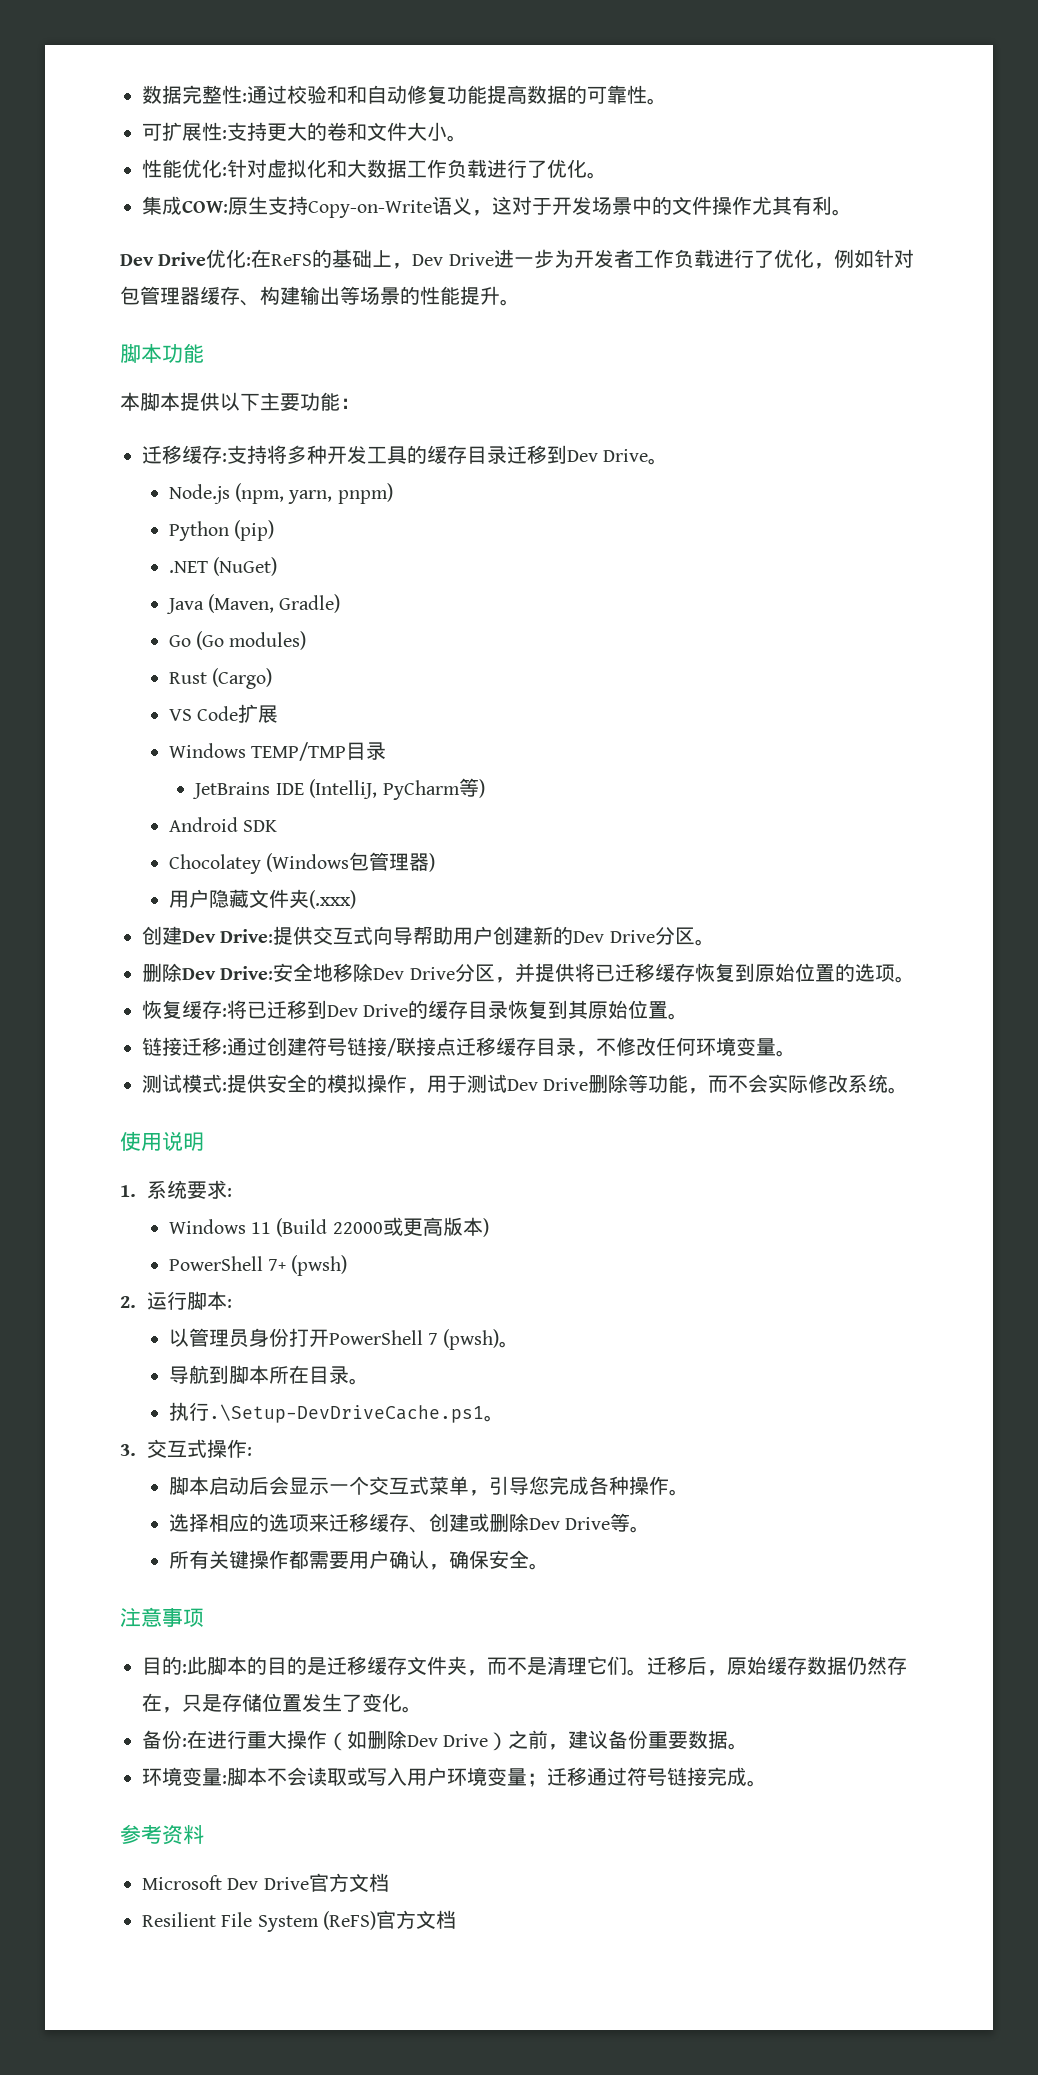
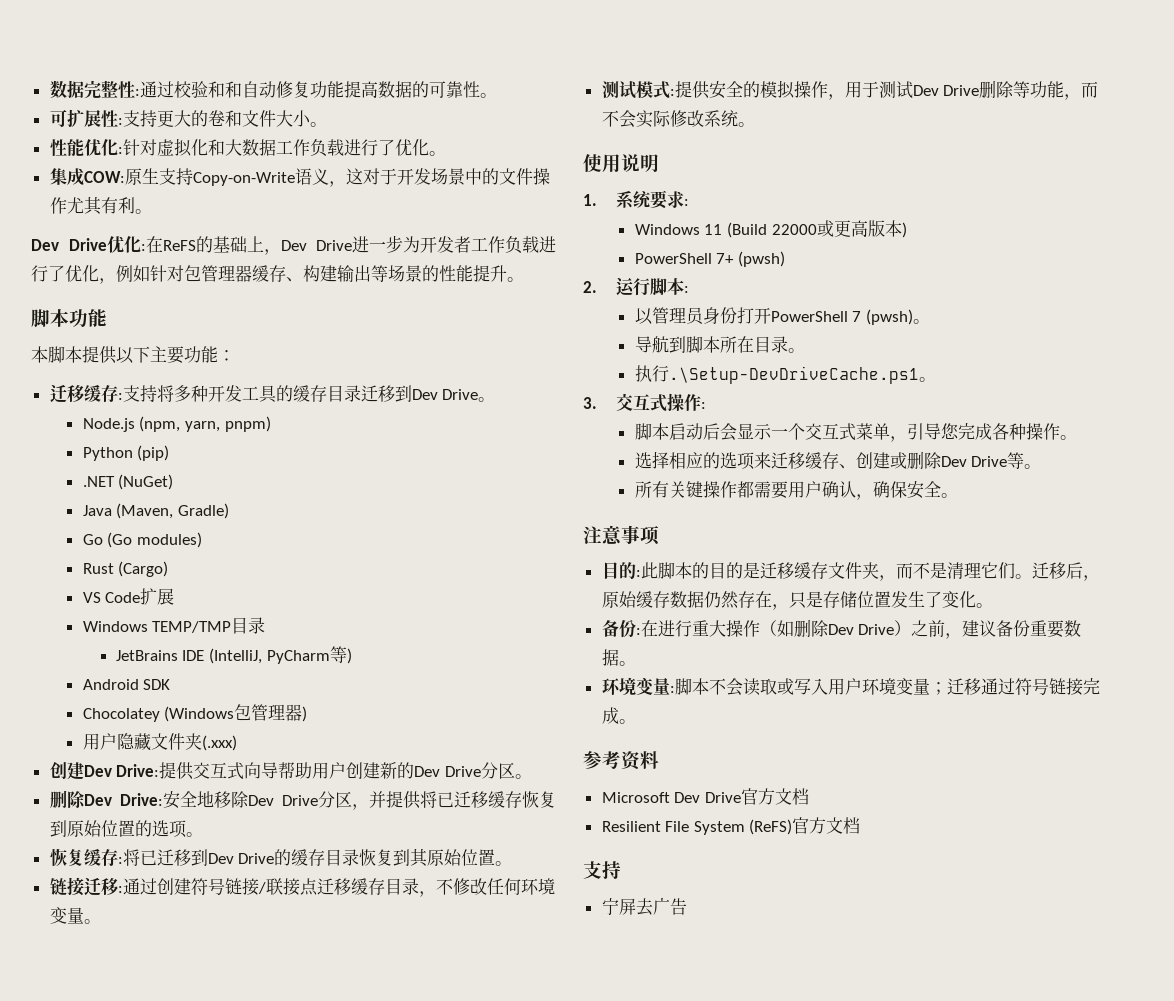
  Resilient File System (ReFS)官方文档
+ 支持
+ 宁屏去广告

